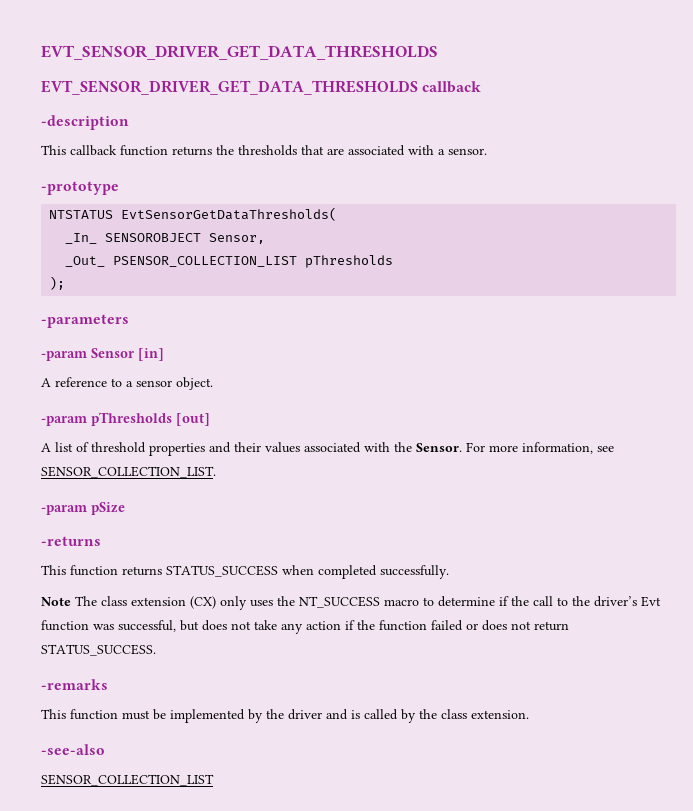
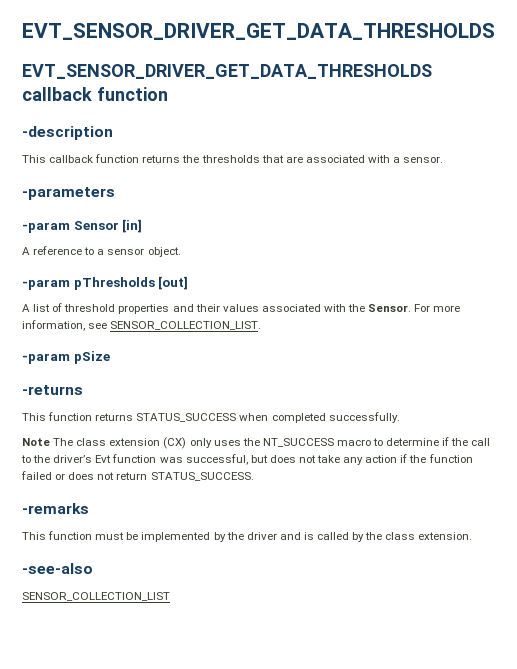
- EVT_SENSOR_DRIVER_GET_DATA_THRESHOLDS callback
+ EVT_SENSOR_DRIVER_GET_DATA_THRESHOLDS callback function
- -prototype
- NTSTATUS EvtSensorGetDataThresholds(
- _In_ SENSOROBJECT Sensor,
- _Out_ PSENSOR_COLLECTION_LIST pThresholds
- );

